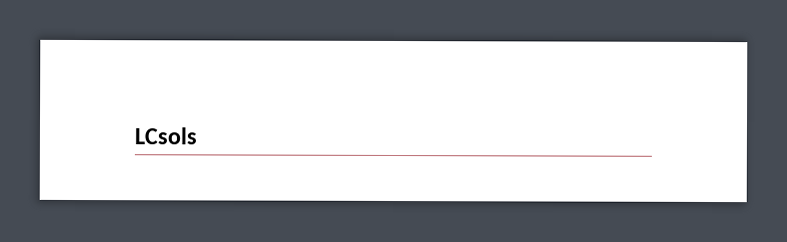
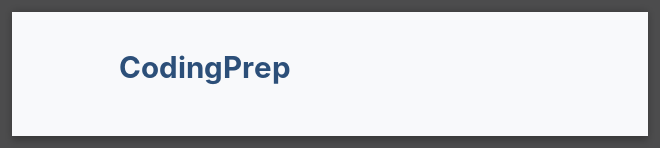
- LCsols
+ CodingPrep

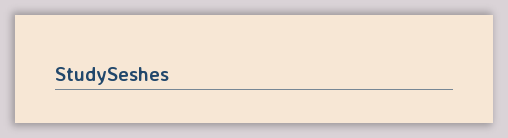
- CodingPrep
+ StudySeshes

